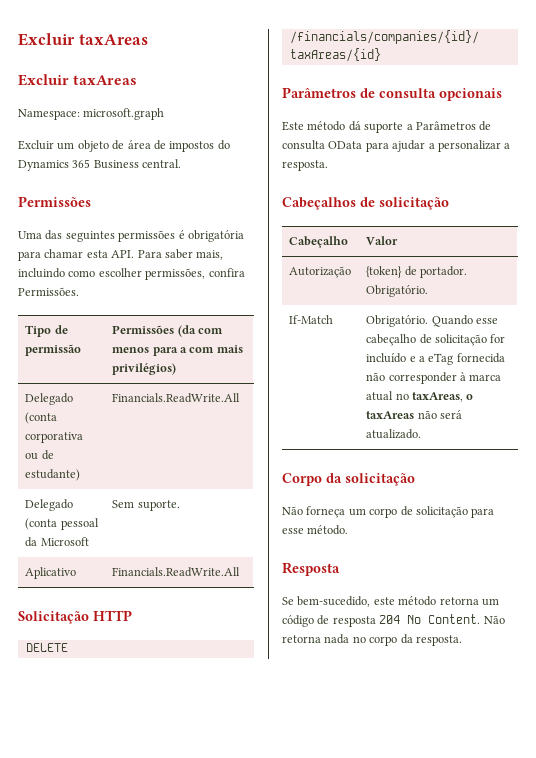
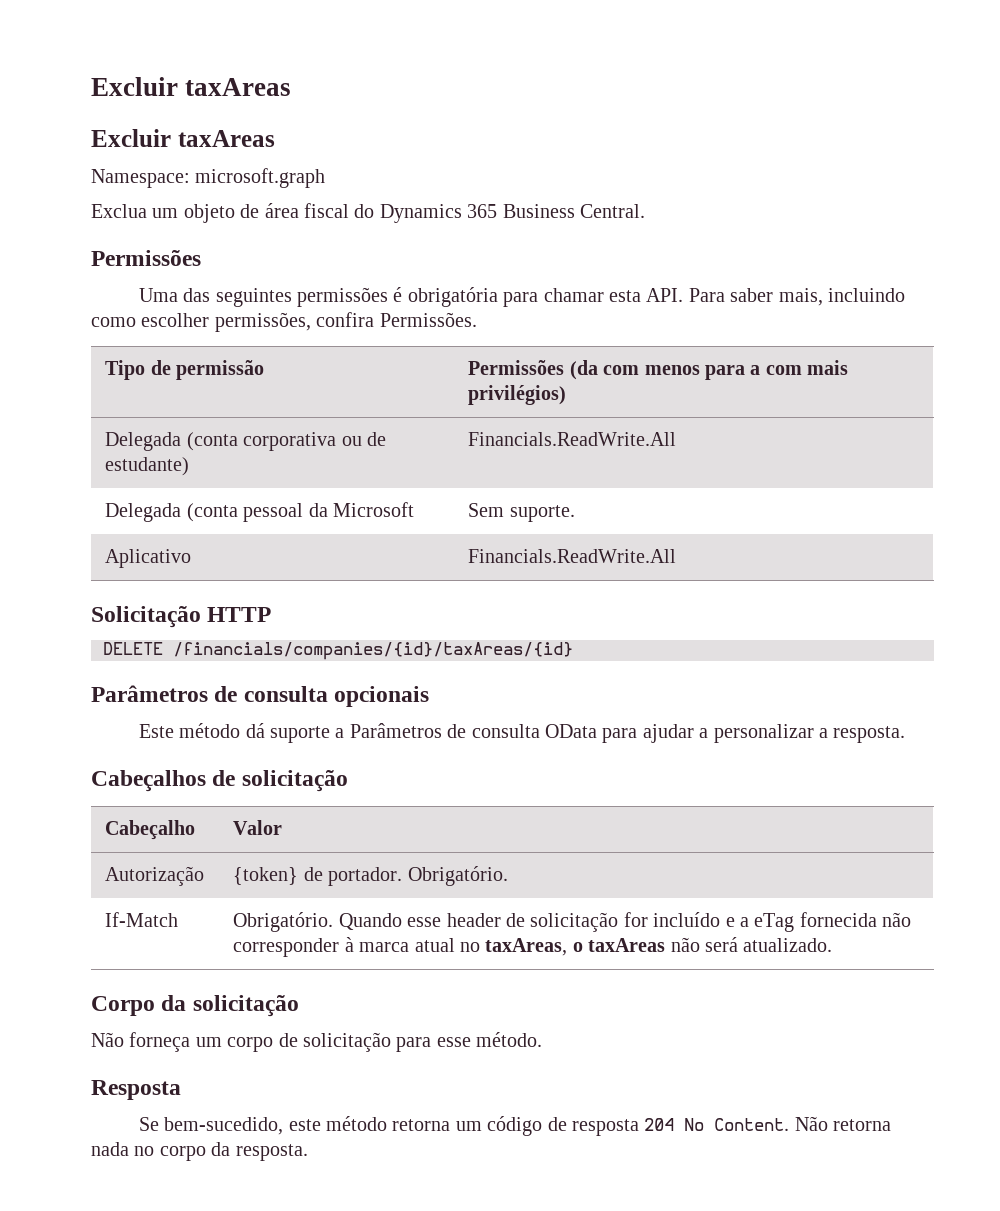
- Excluir um objeto de área de impostos do Dynamics 365 Business central.
+ Exclua um objeto de área fiscal do Dynamics 365 Business Central.
- Delegado (conta corporativa ou de estudante) | Financials.ReadWrite.All
+ Delegada (conta corporativa ou de estudante) | Financials.ReadWrite.All
- Delegado (conta pessoal da Microsoft | Sem suporte.
+ Delegada (conta pessoal da Microsoft | Sem suporte.
- If-Match | Obrigatório. Quando esse cabeçalho de solicitação for incluído e a eTag fornecida não corresponder à marca atual no taxAreas, o taxAreas não será atualizado.
+ If-Match | Obrigatório. Quando esse header de solicitação for incluído e a eTag fornecida não corresponder à marca atual no taxAreas, o taxAreas não será atualizado.

